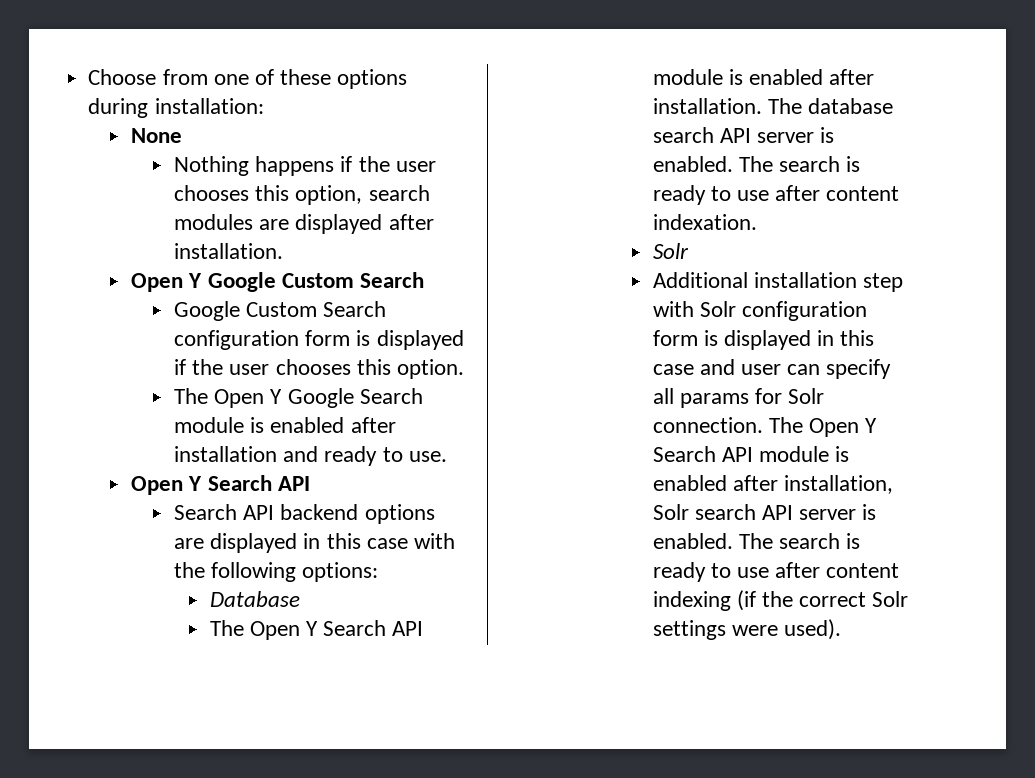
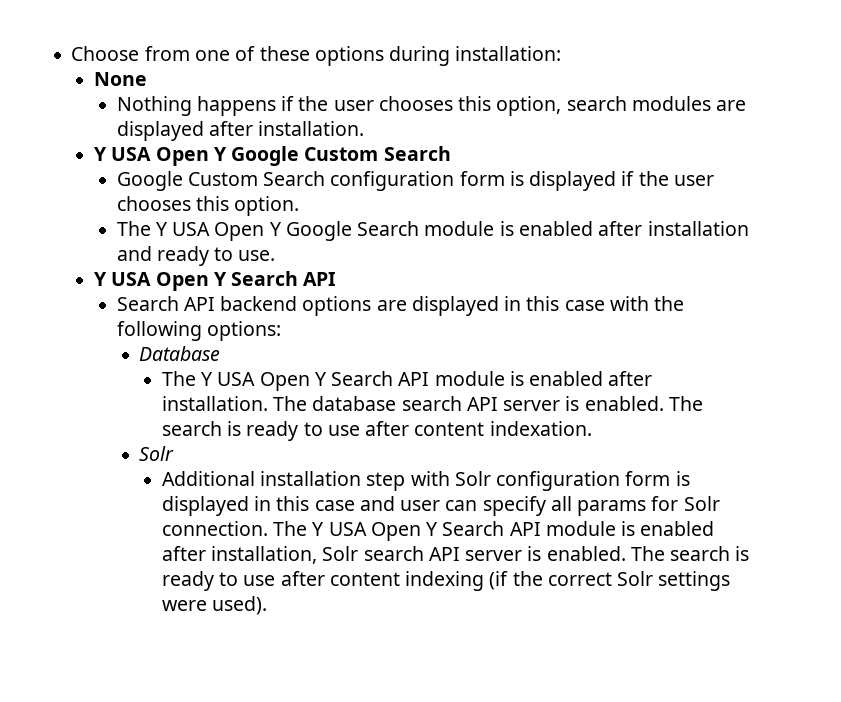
- Open Y Google Custom Search
+ Y USA Open Y Google Custom Search
- The Open Y Google Search module is enabled after installation and ready to use.
- Open Y Search API
+ The Y USA Open Y Google Search module is enabled after installation and ready to use.
+ Y USA Open Y Search API
- The Open Y Search API module is enabled after installation.
+ The Y USA Open Y Search API module is enabled after installation.
- The Open Y Search API module is enabled after installation, Solr search API server is enabled.
+ The Y USA Open Y Search API module is enabled after installation, Solr search API server is enabled.

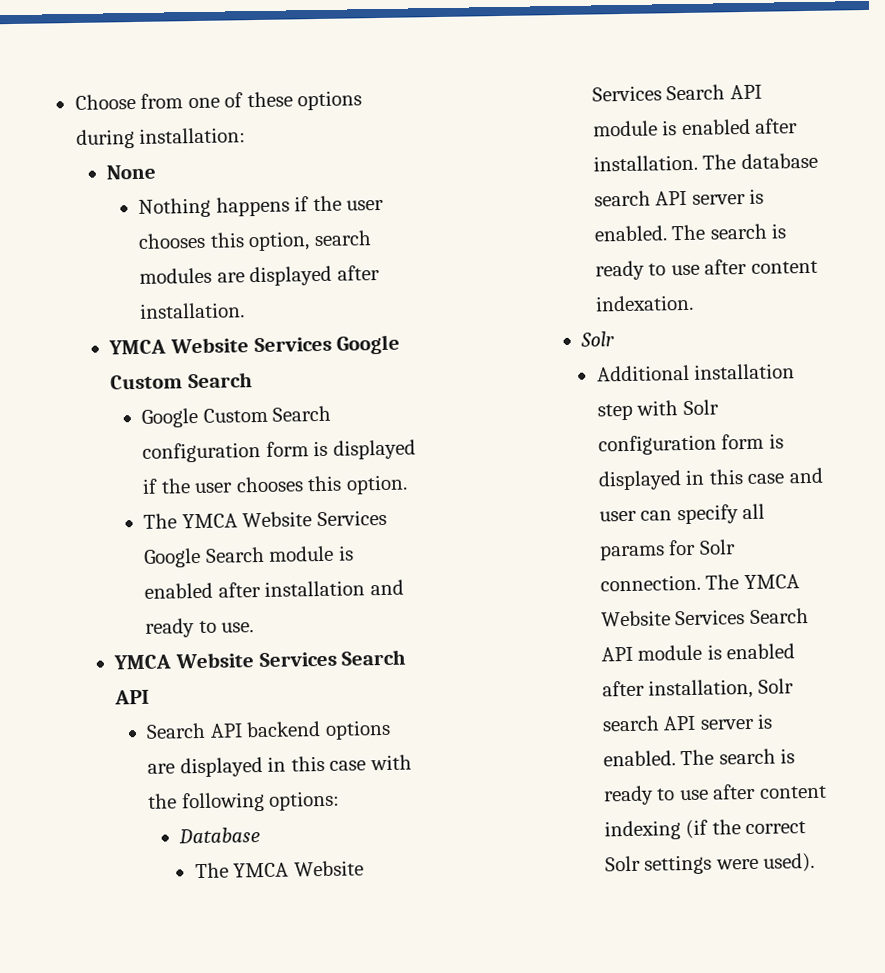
- Y USA Open Y Google Custom Search
+ YMCA Website Services Google Custom Search
- The Y USA Open Y Google Search module is enabled after installation and ready to use.
- Y USA Open Y Search API
+ The YMCA Website Services Google Search module is enabled after installation and ready to use.
+ YMCA Website Services Search API
- The Y USA Open Y Search API module is enabled after installation.
+ The YMCA Website Services Search API module is enabled after installation.
- The Y USA Open Y Search API module is enabled after installation, Solr search API server is enabled.
+ The YMCA Website Services Search API module is enabled after installation, Solr search API server is enabled.

